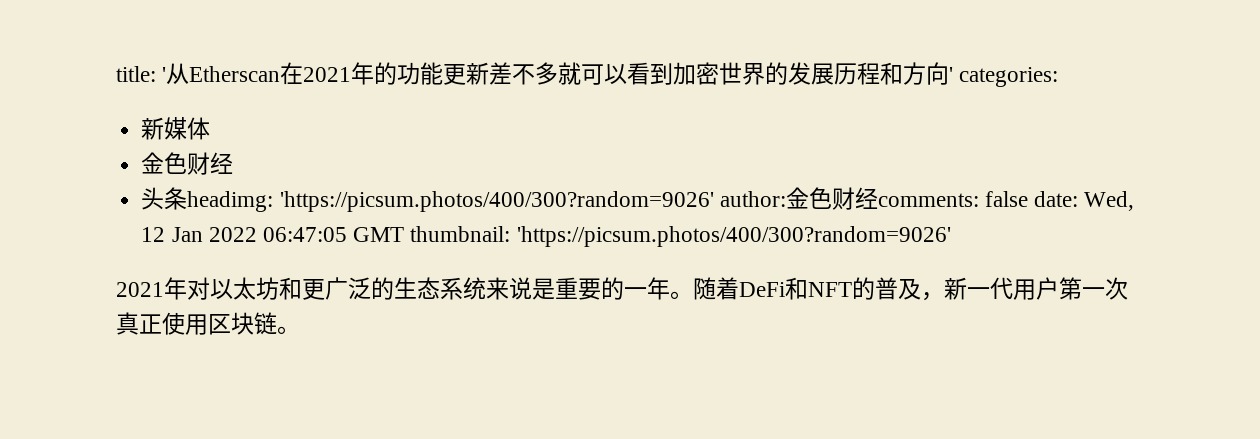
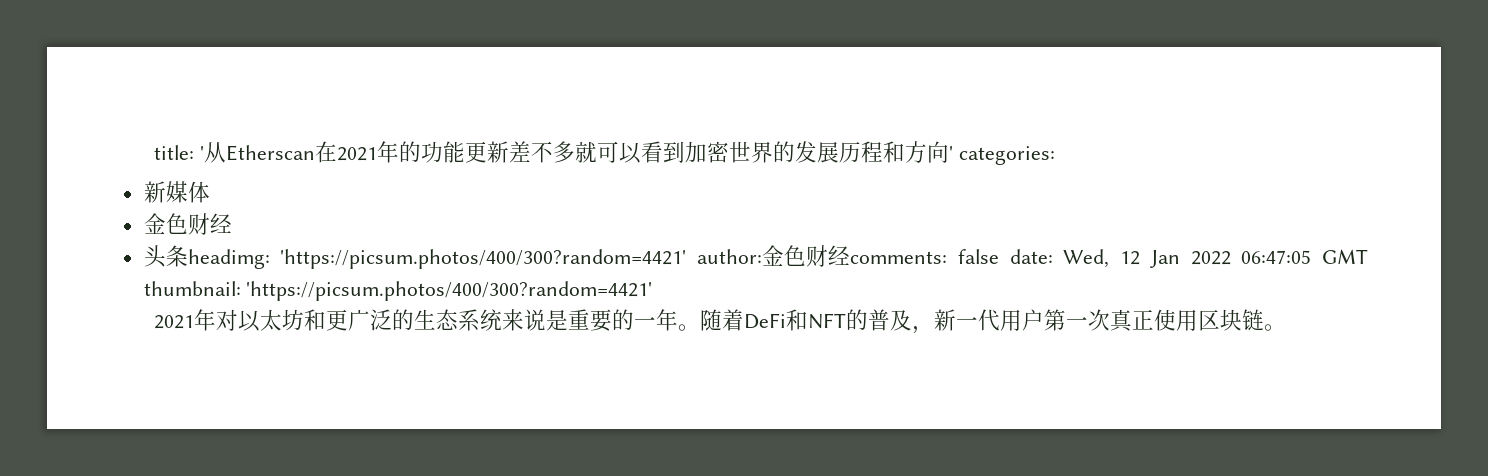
- 头条headimg: 'https://picsum.photos/400/300?random=9026' author:金色财经comments: false date: Wed, 12 Jan 2022 06:47:05 GMT thumbnail: 'https://picsum.photos/400/300?random=9026'
+ 头条headimg: 'https://picsum.photos/400/300?random=4421' author:金色财经comments: false date: Wed, 12 Jan 2022 06:47:05 GMT thumbnail: 'https://picsum.photos/400/300?random=4421'

